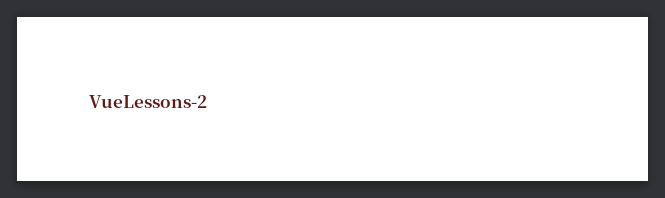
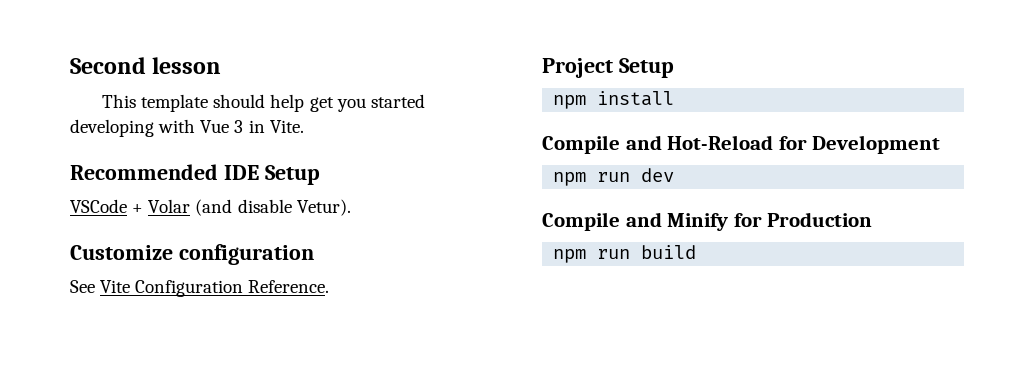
- VueLessons-2
+ Second lesson
+ This template should help get you started developing with Vue 3 in Vite.
+ Recommended IDE Setup
+ VSCode + Volar (and disable Vetur).
+ Customize configuration
+ See Vite Configuration Reference.
+ Project Setup
+ npm install
+ Compile and Hot-Reload for Development
+ npm run dev
+ Compile and Minify for Production
+ npm run build

